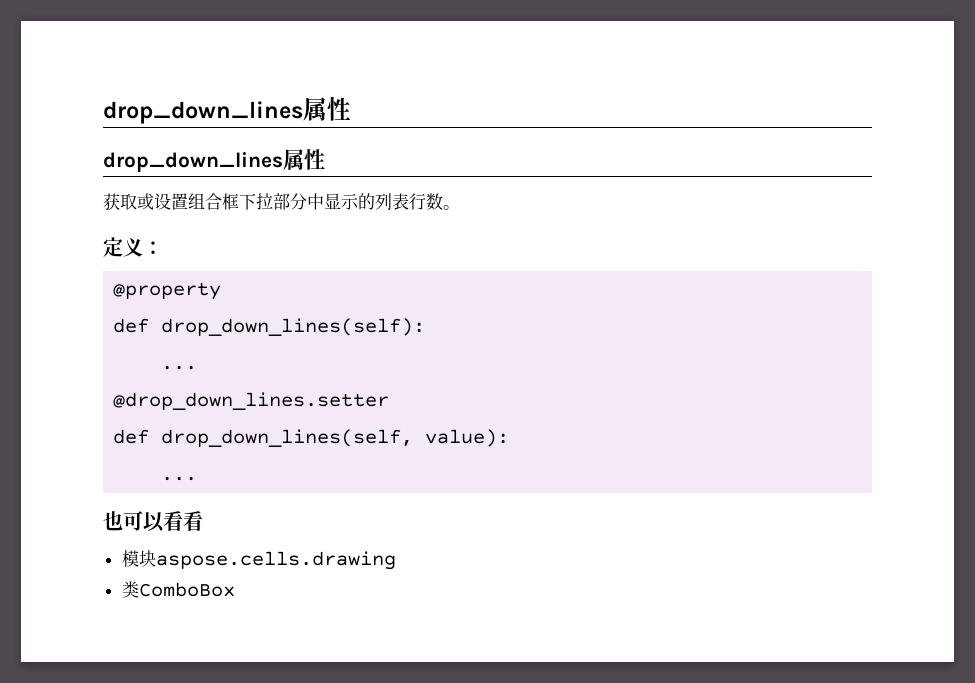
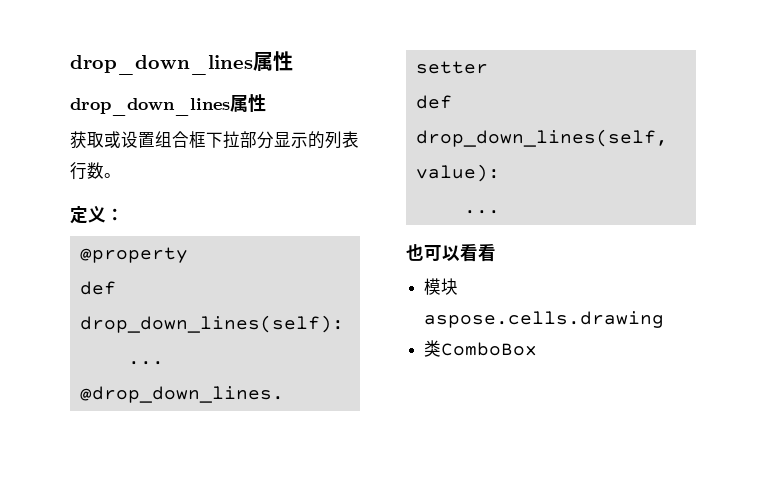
- 获取或设置组合框下拉部分中显示的列表行数。
+ 获取或设置组合框下拉部分显示的列表行数。

